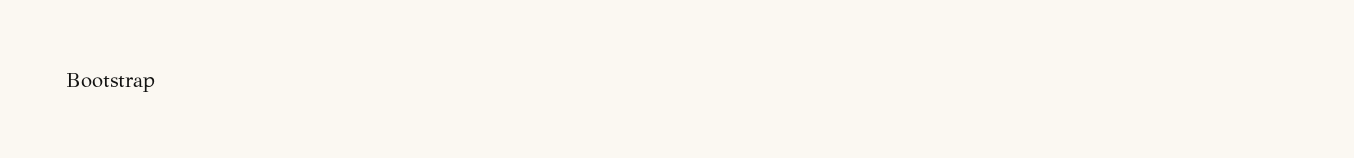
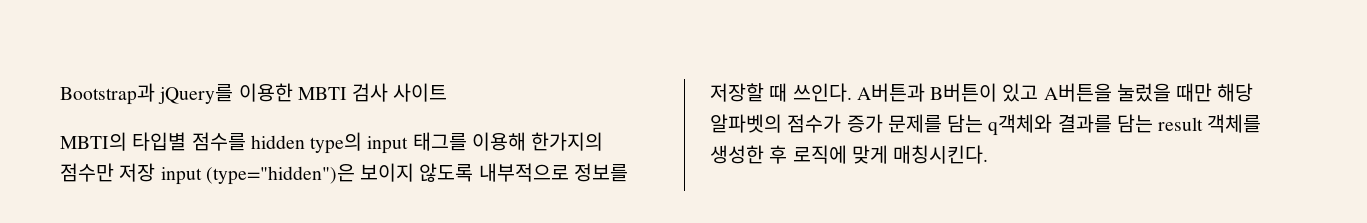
- Bootstrap
+ Bootstrap과 jQuery를 이용한 MBTI 검사 사이트
+ MBTI의 타입별 점수를 hidden type의 input 태그를 이용해 한가지의 점수만 저장 input (type="hidden")은 보이지 않도록 내부적으로 정보를 저장할 때 쓰인다. A버튼과 B버튼이 있고 A버튼을 눌렀을 때만 해당 알파벳의 점수가 증가 문제를 담는 q객체와 결과를 담는 result 객체를 생성한 후 로직에 맞게 매칭시킨다.

